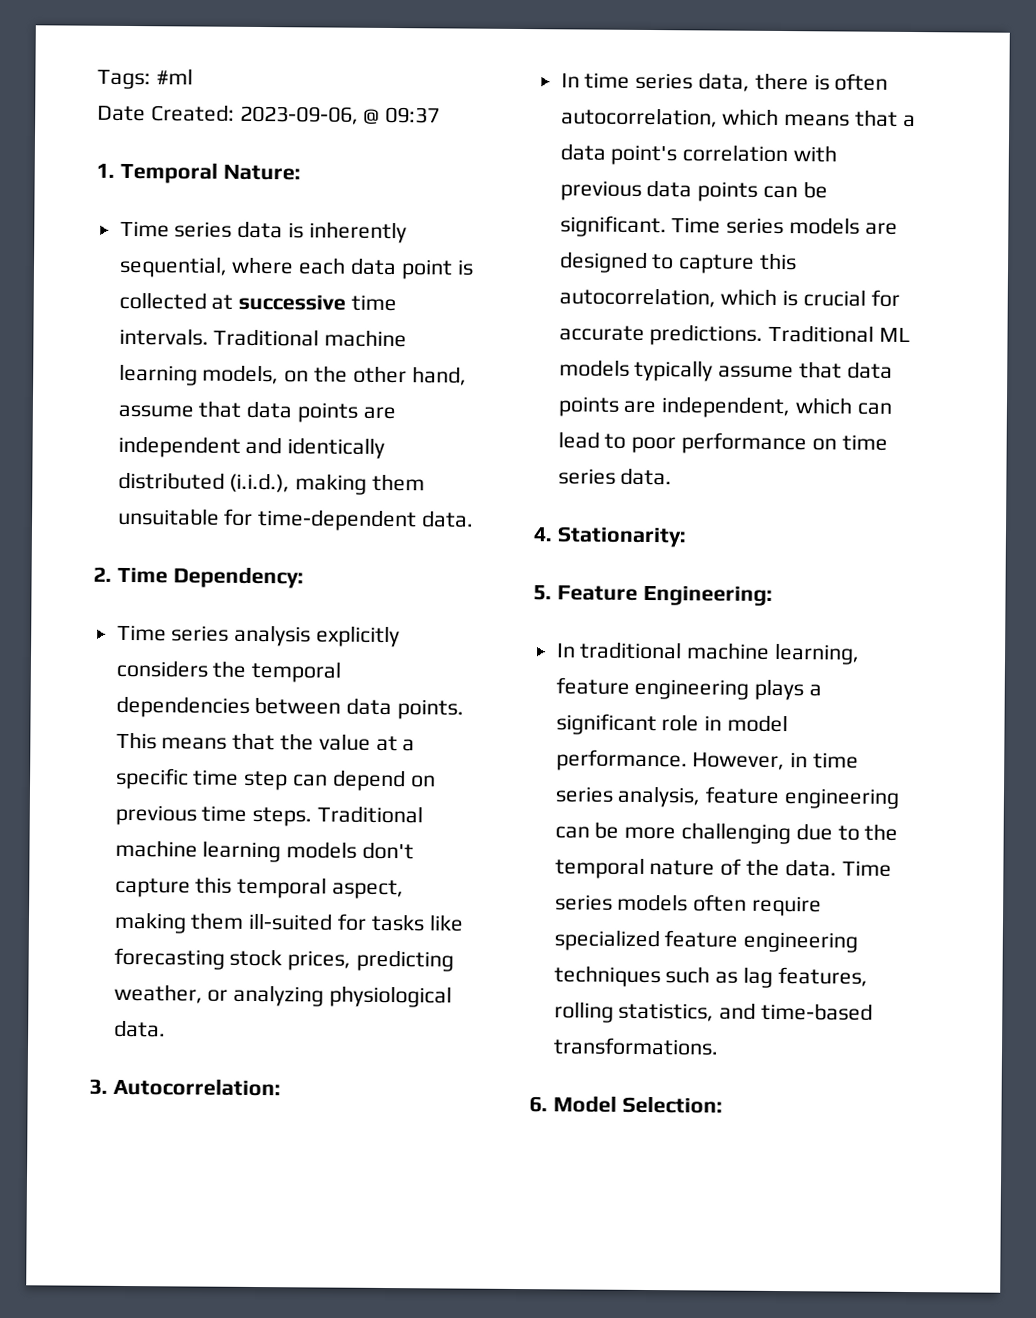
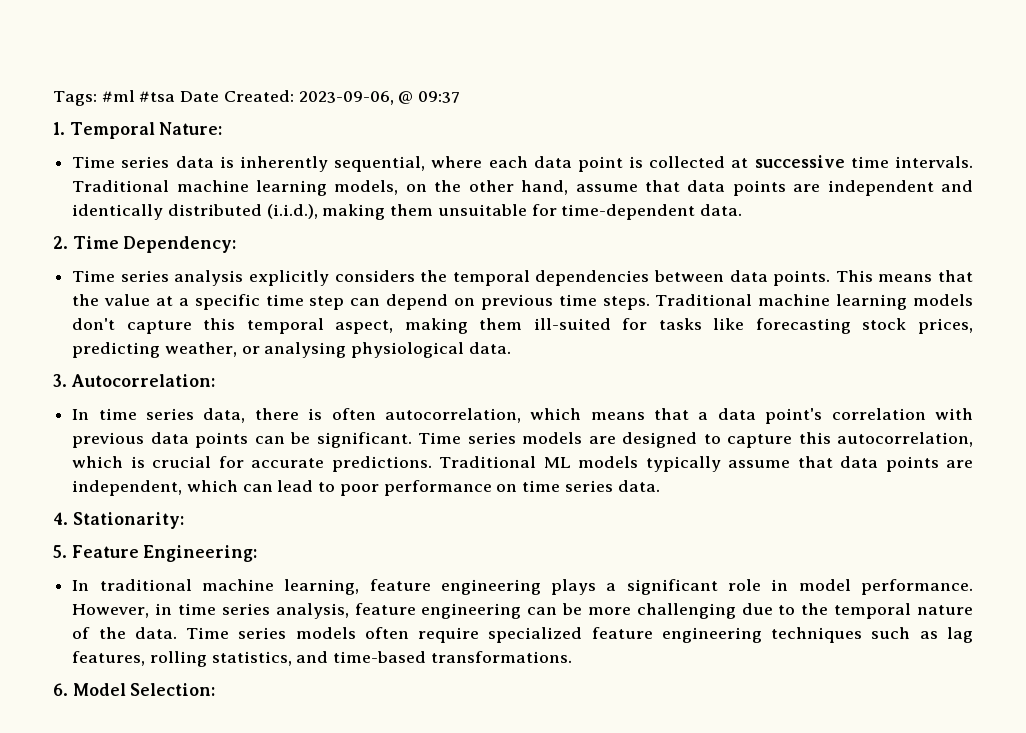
- Tags: #ml
- Date Created: 2023-09-06, @ 09:37
+ Tags: #ml #tsa Date Created: 2023-09-06, @ 09:37
- Traditional machine learning models don't capture this temporal aspect, making them ill-suited for tasks like forecasting stock prices, predicting weather, or analyzing physiological data.
+ Traditional machine learning models don't capture this temporal aspect, making them ill-suited for tasks like forecasting stock prices, predicting weather, or analysing physiological data.

